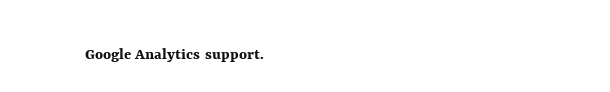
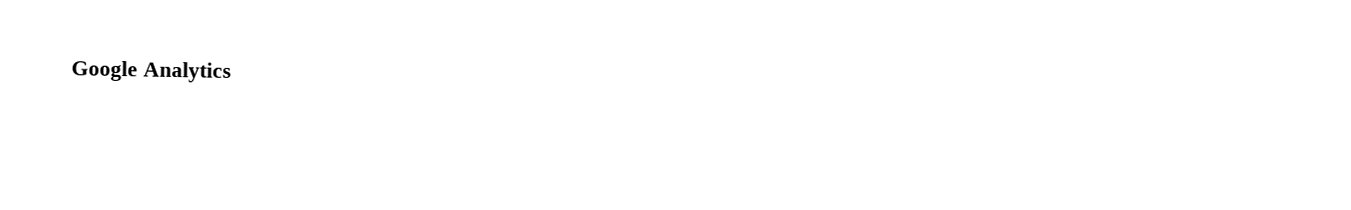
- Google Analytics support.
+ Google Analytics

